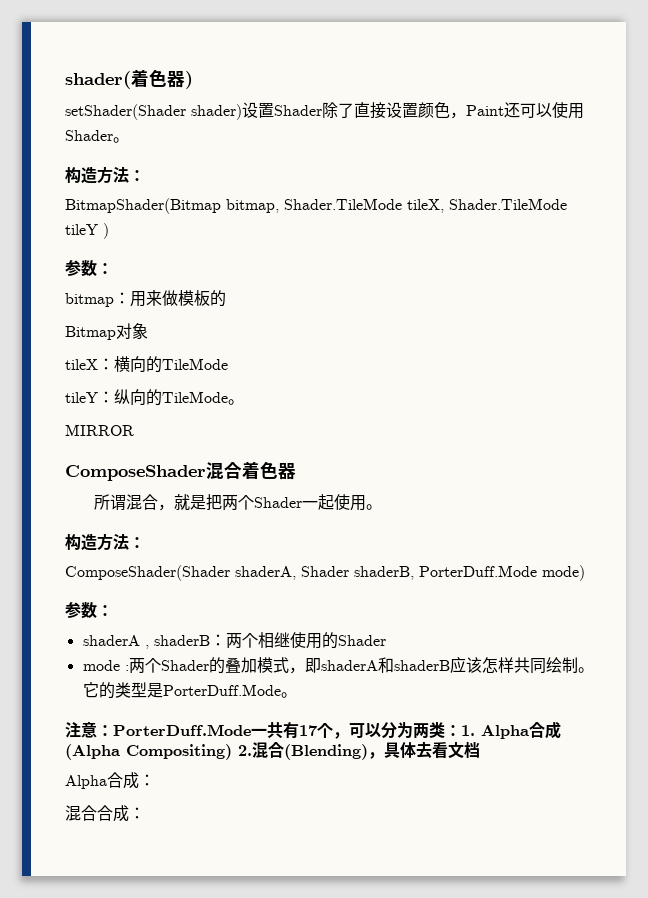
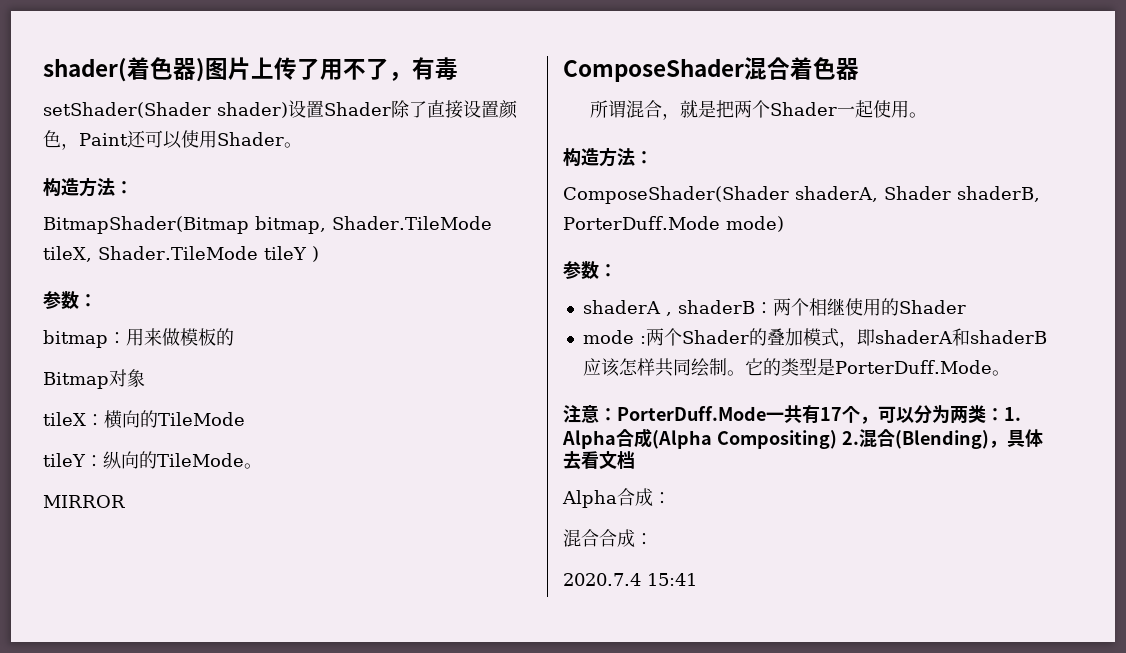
- shader(着色器)
+ shader(着色器)图片上传了用不了，有毒
+ 2020.7.4 15:41

